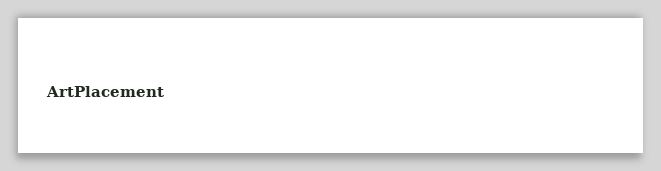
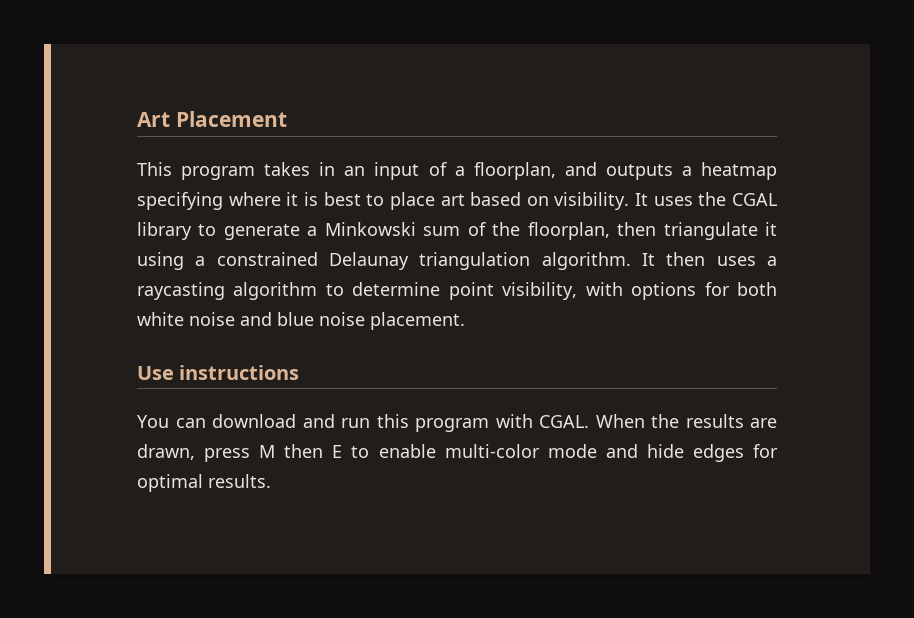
- ArtPlacement
+ Art Placement
+ This program takes in an input of a floorplan, and outputs a heatmap specifying where it is best to place art based on visibility. It uses the CGAL library to generate a Minkowski sum of the floorplan, then triangulate it using a constrained Delaunay triangulation algorithm. It then uses a raycasting algorithm to determine point visibility, with options for both white noise and blue noise placement.
+ Use instructions
+ You can download and run this program with CGAL. When the results are drawn, press M then E to enable multi-color mode and hide edges for optimal results.

